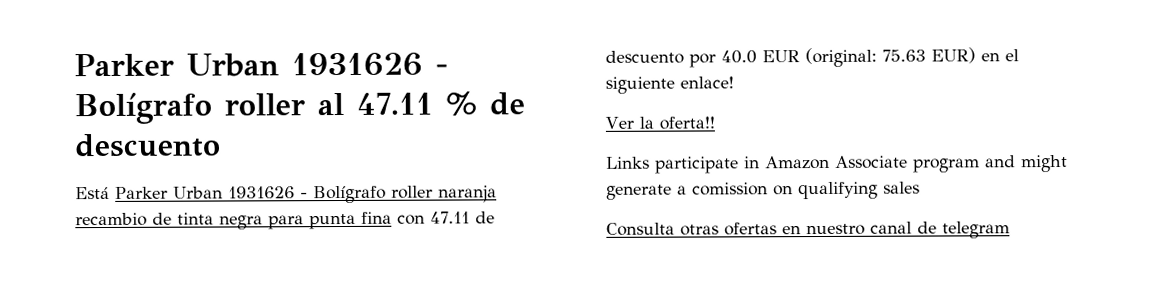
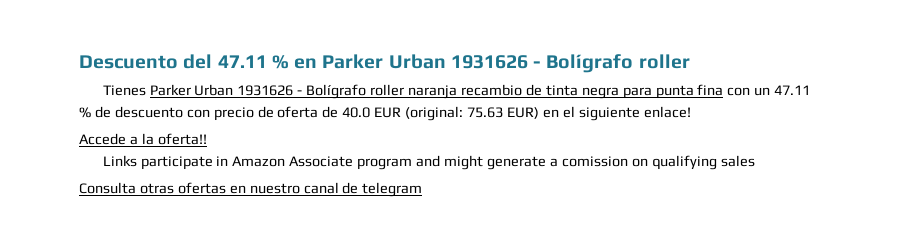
- Parker Urban 1931626 - Bolígrafo roller al 47.11 % de descuento
- Está Parker Urban 1931626 - Bolígrafo roller naranja recambio de tinta negra para punta fina con 47.11 de descuento por 40.0 EUR (original: 75.63 EUR) en el siguiente enlace!
+ Descuento del 47.11 % en Parker Urban 1931626 - Bolígrafo roller
+ Tienes Parker Urban 1931626 - Bolígrafo roller naranja recambio de tinta negra para punta fina con un 47.11 % de descuento con precio de oferta de 40.0 EUR (original: 75.63 EUR) en el siguiente enlace!
- Ver la oferta!!
+ Accede a la oferta!!

